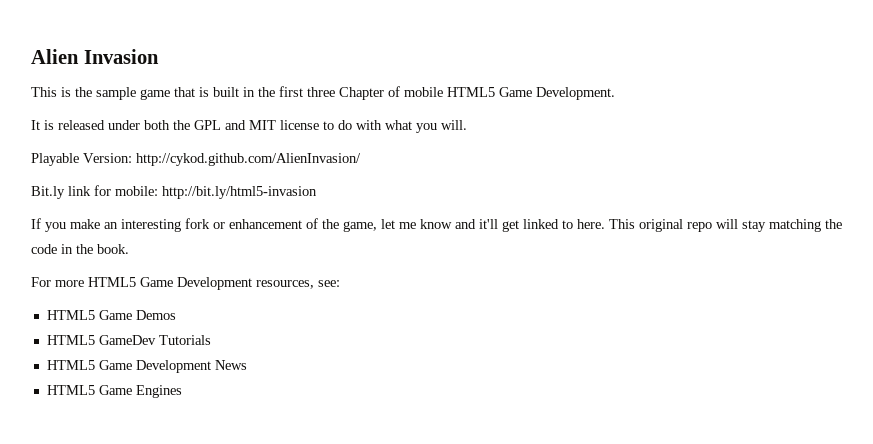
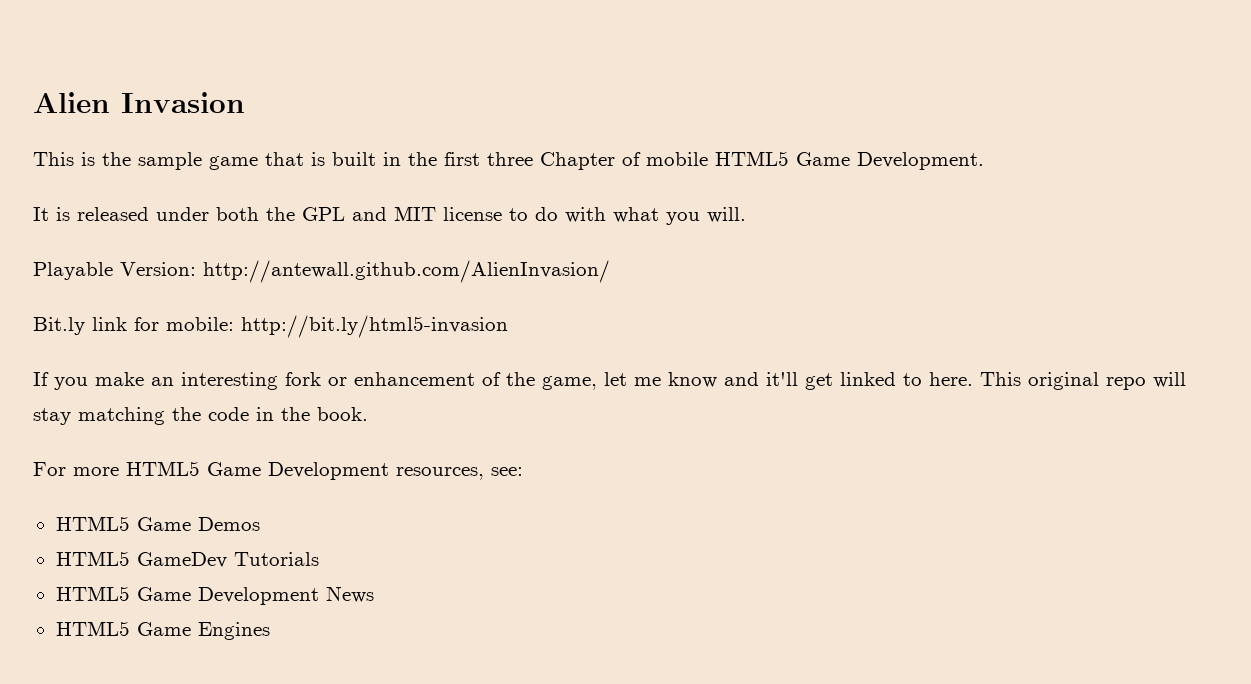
- Playable Version: http://cykod.github.com/AlienInvasion/
+ Playable Version: http://antewall.github.com/AlienInvasion/

